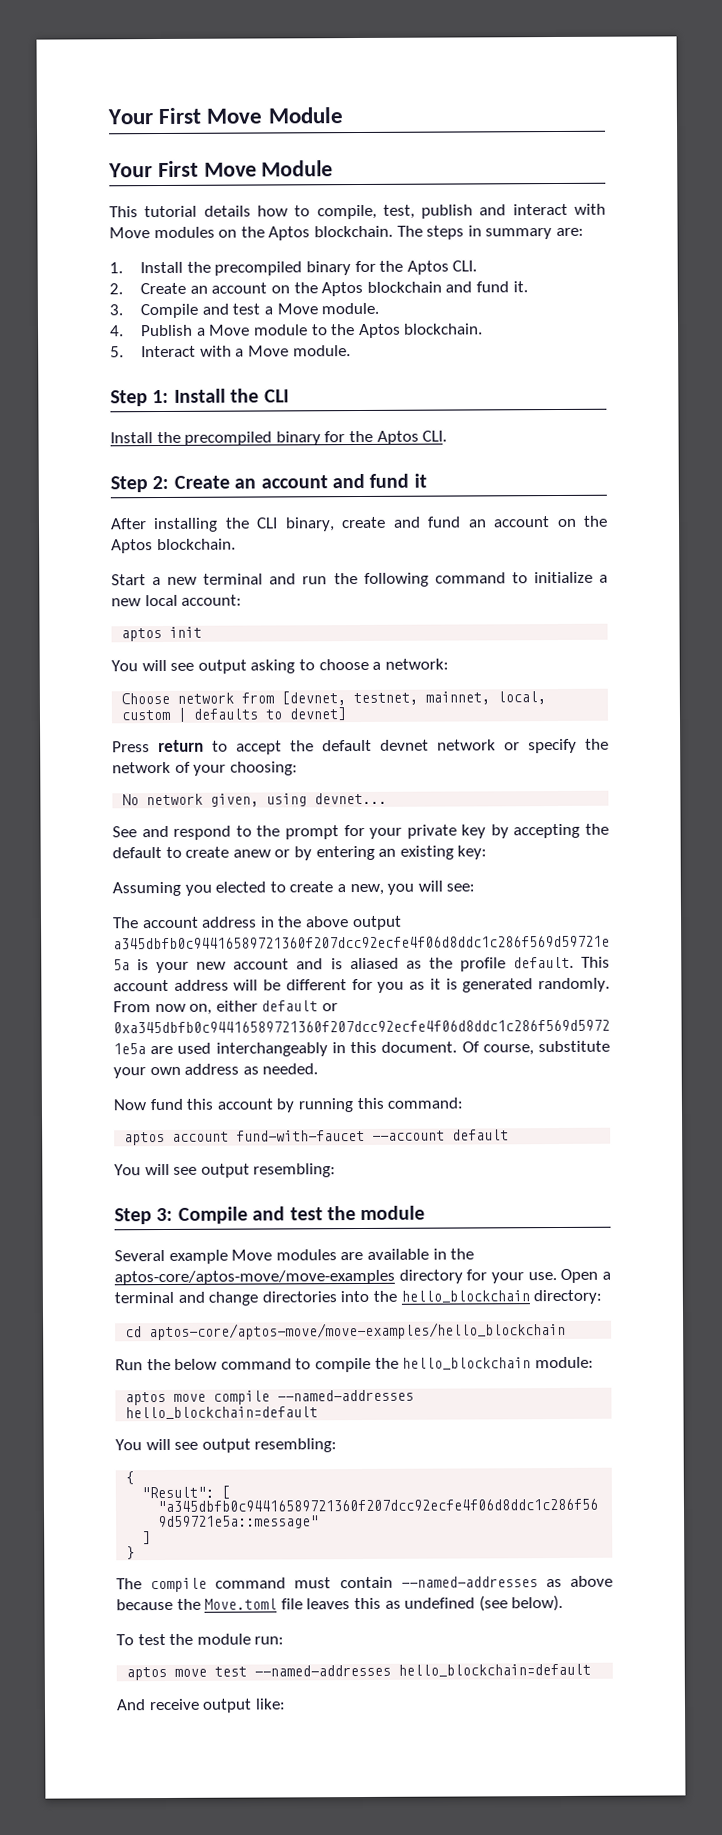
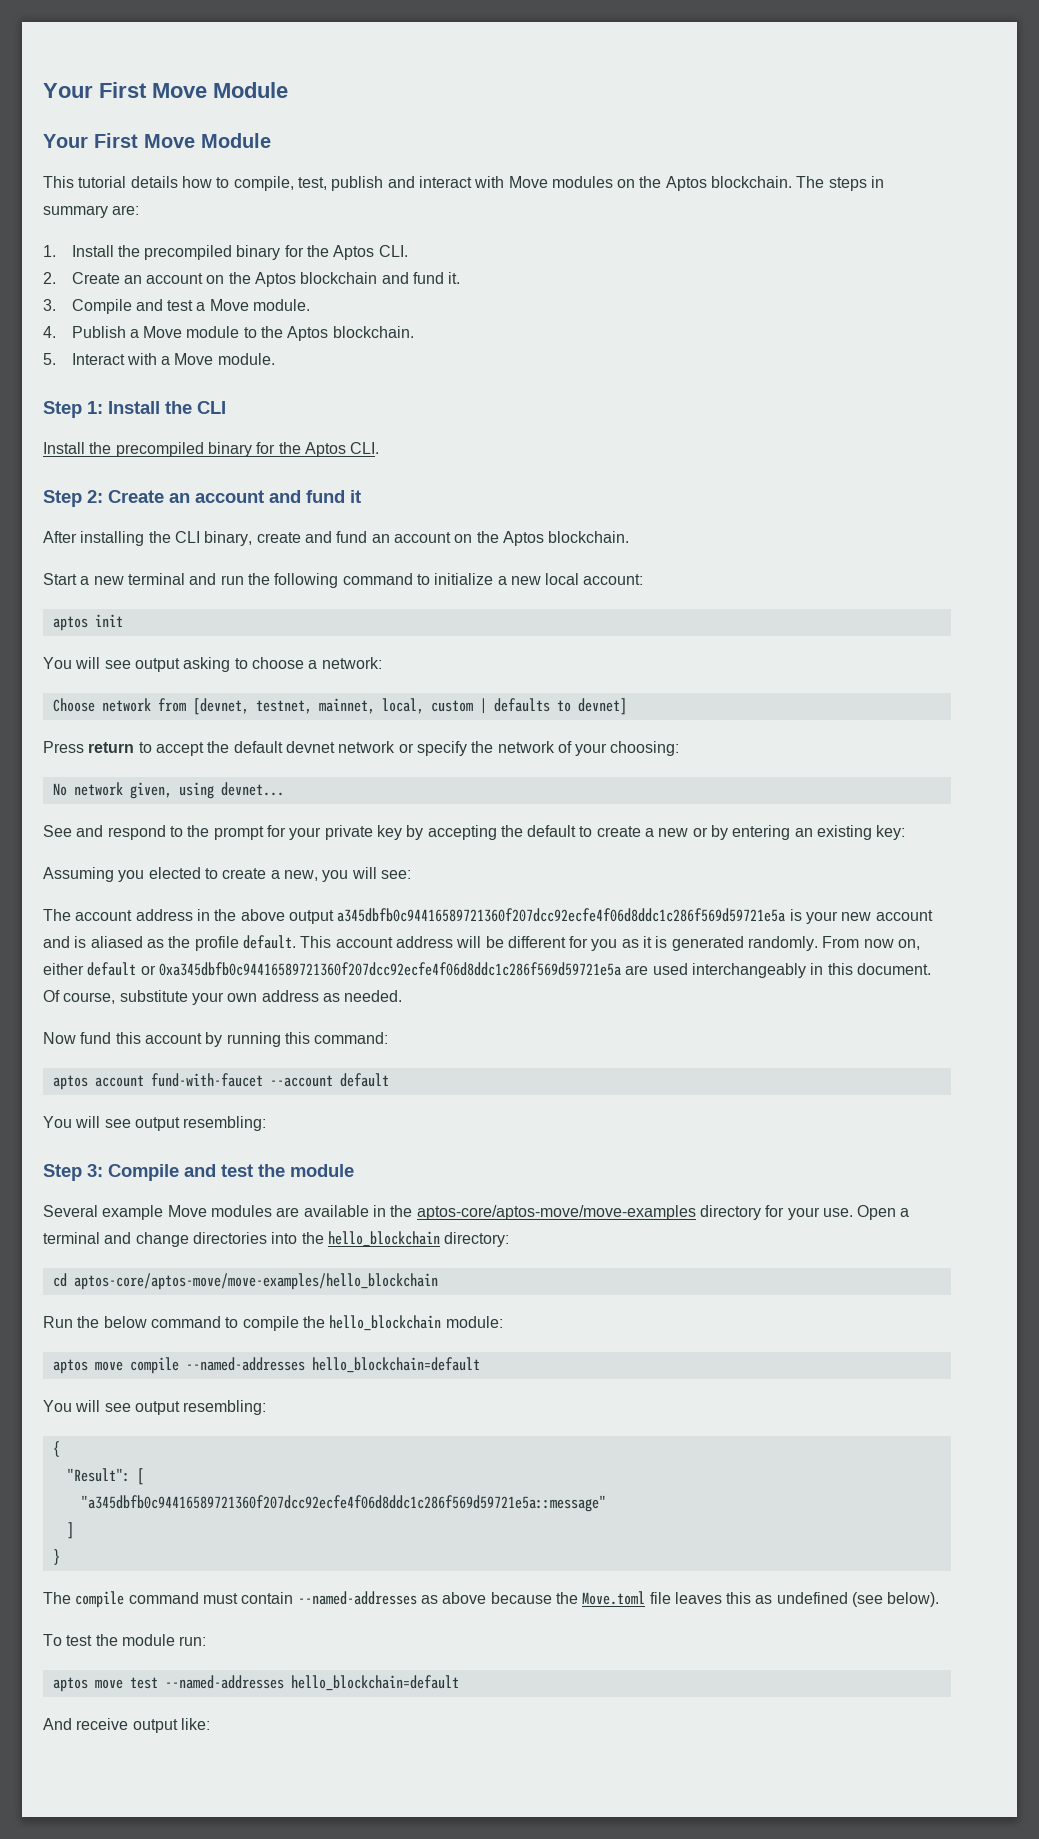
- See and respond to the prompt for your private key by accepting the default to create anew or by entering an existing key:
+ See and respond to the prompt for your private key by accepting the default to create a new or by entering an existing key:

